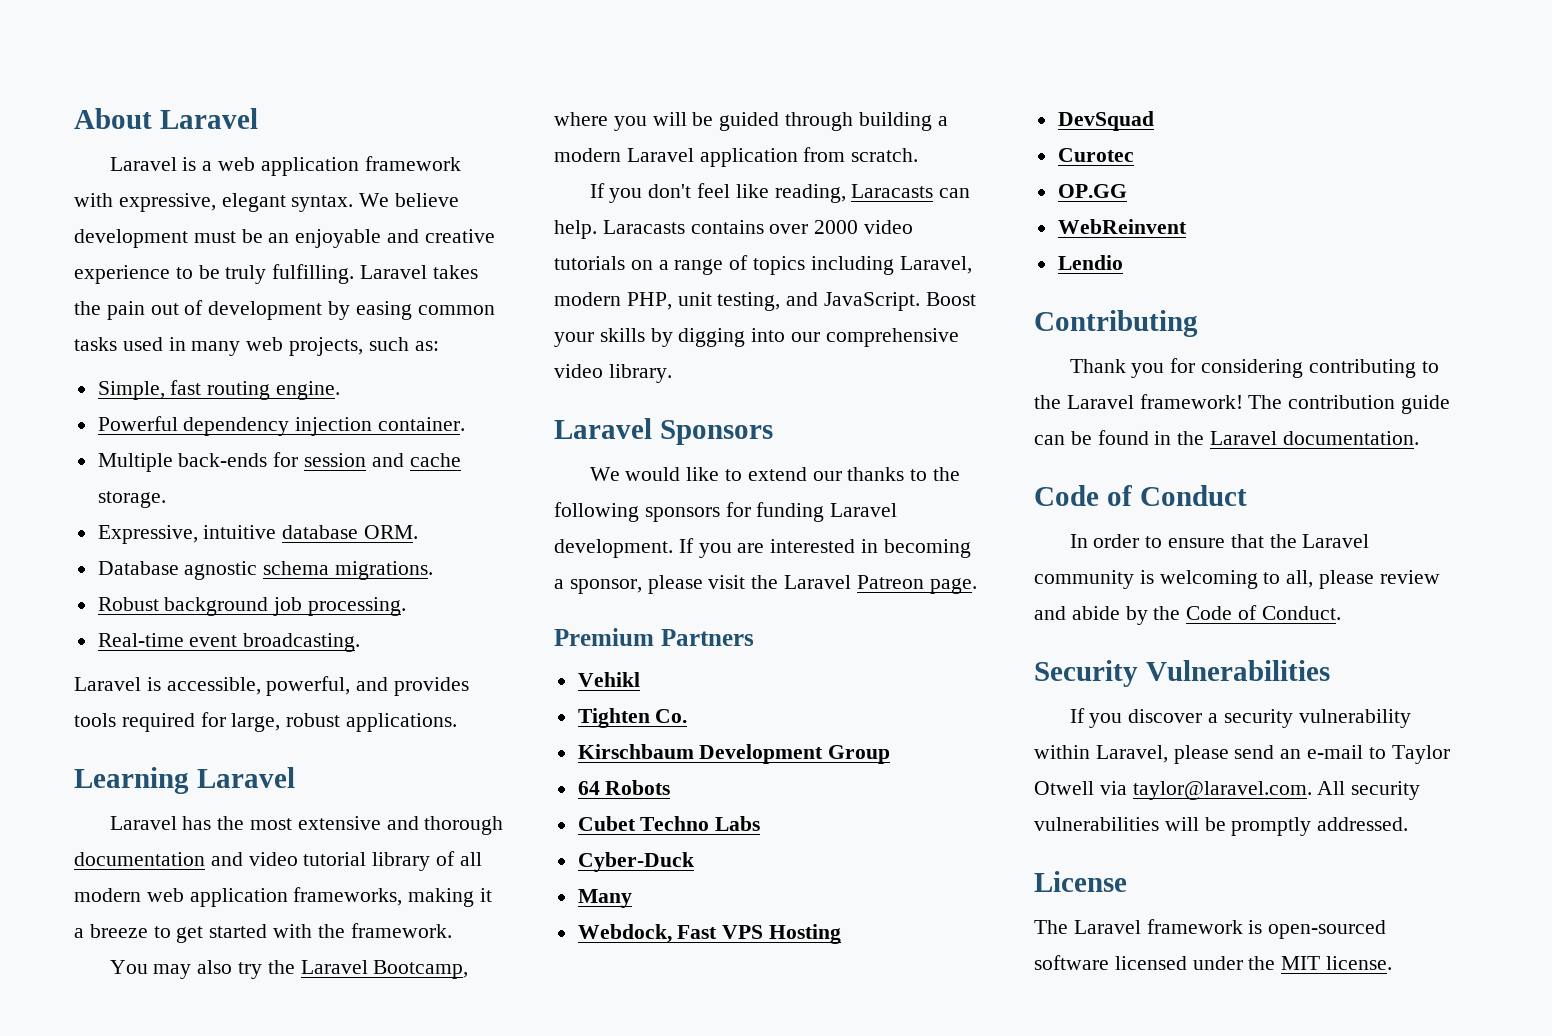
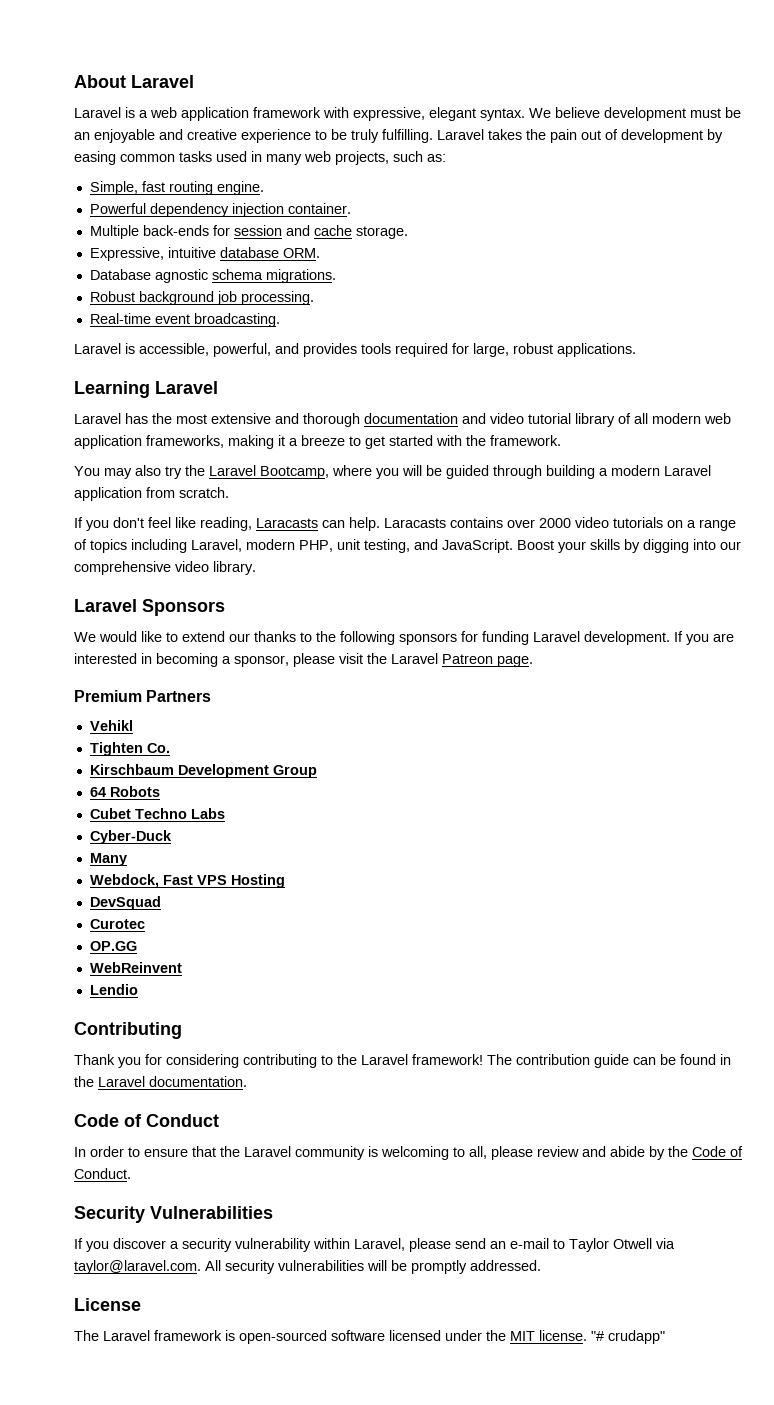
+ "# crudapp"

